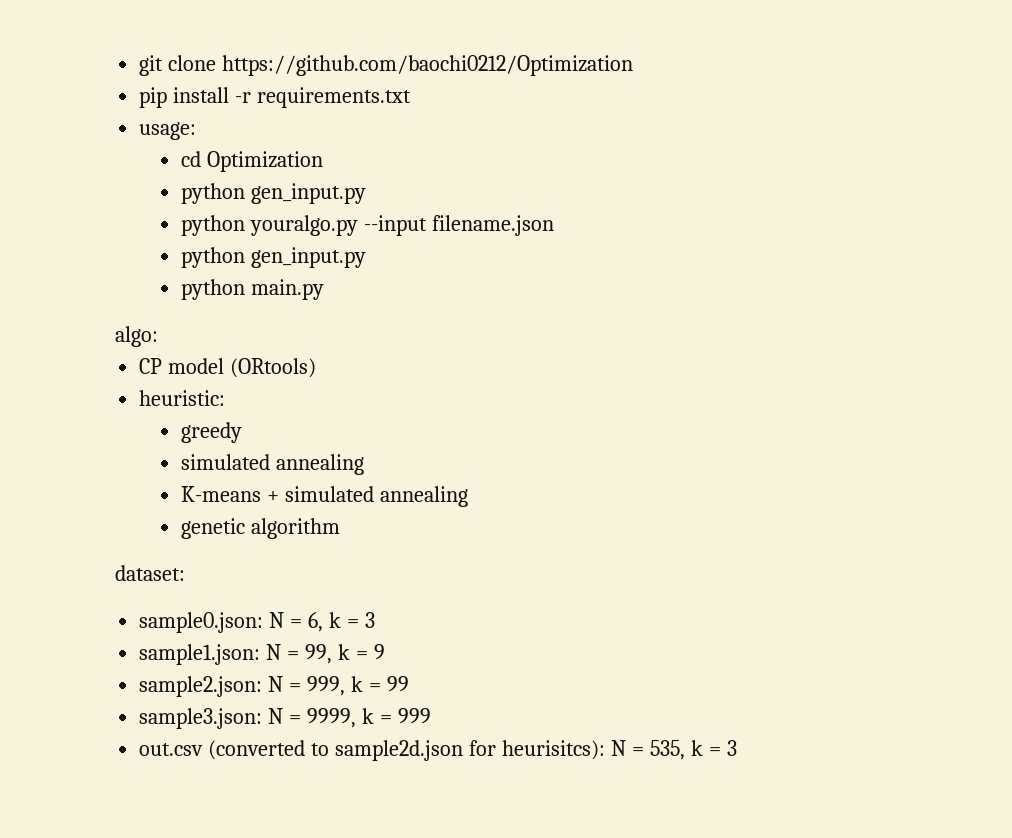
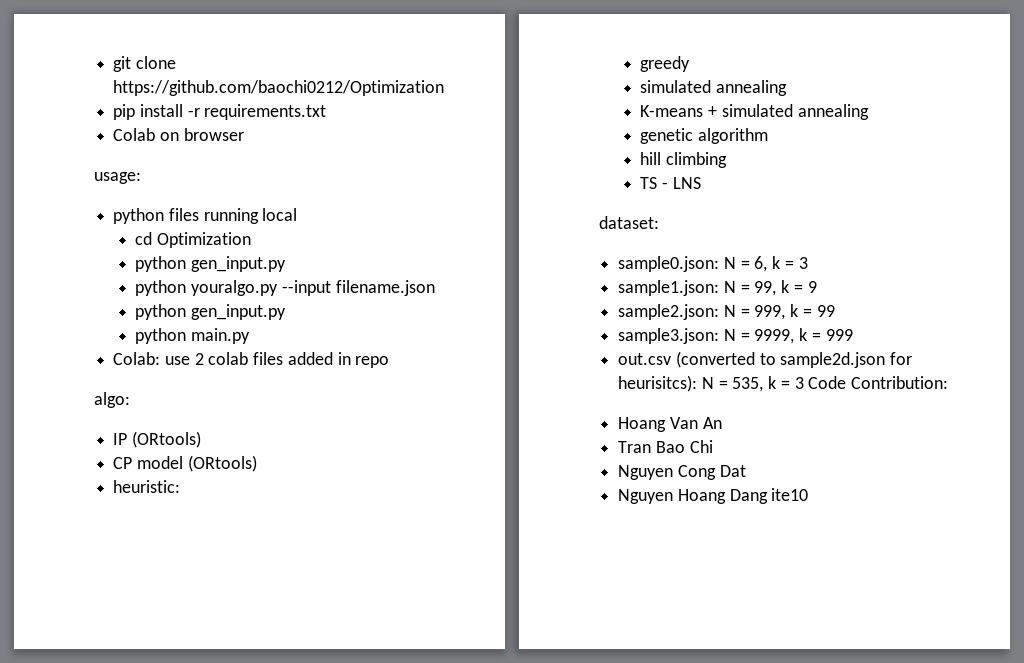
+ Colab on browser
  usage:
+ python files running local
+ Colab: use 2 colab files added in repo
+ IP (ORtools)
+ hill climbing
+ TS - LNS
- out.csv (converted to sample2d.json for heurisitcs): N = 535, k = 3
+ out.csv (converted to sample2d.json for heurisitcs): N = 535, k = 3 Code Contribution:
+ Hoang Van An
+ Tran Bao Chi
+ Nguyen Cong Dat
+ Nguyen Hoang Dang ite10

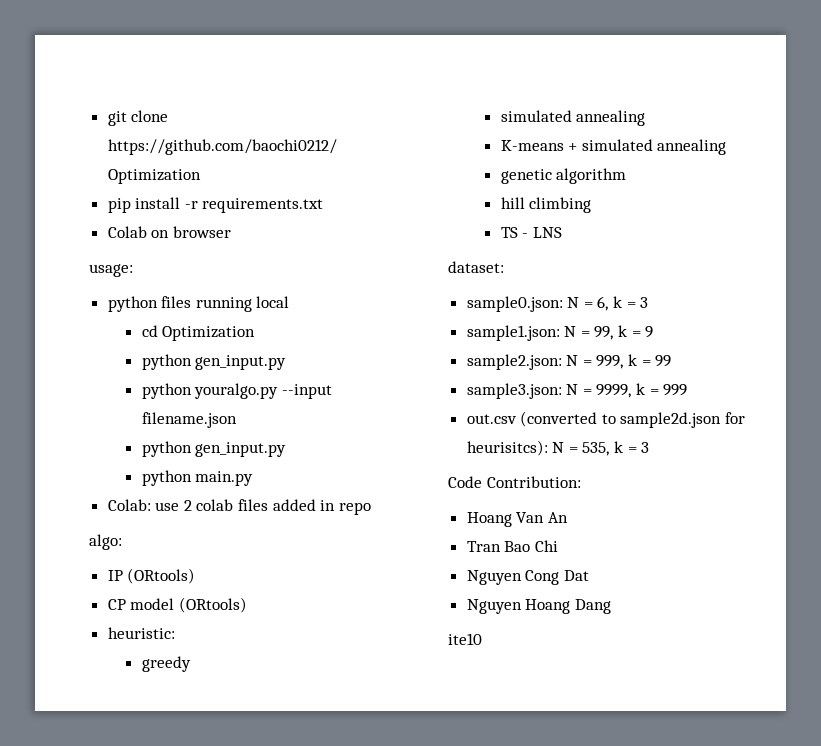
- out.csv (converted to sample2d.json for heurisitcs): N = 535, k = 3 Code Contribution:
+ out.csv (converted to sample2d.json for heurisitcs): N = 535, k = 3
+ Code Contribution:
- Nguyen Hoang Dang ite10
+ Nguyen Hoang Dang
+ ite10

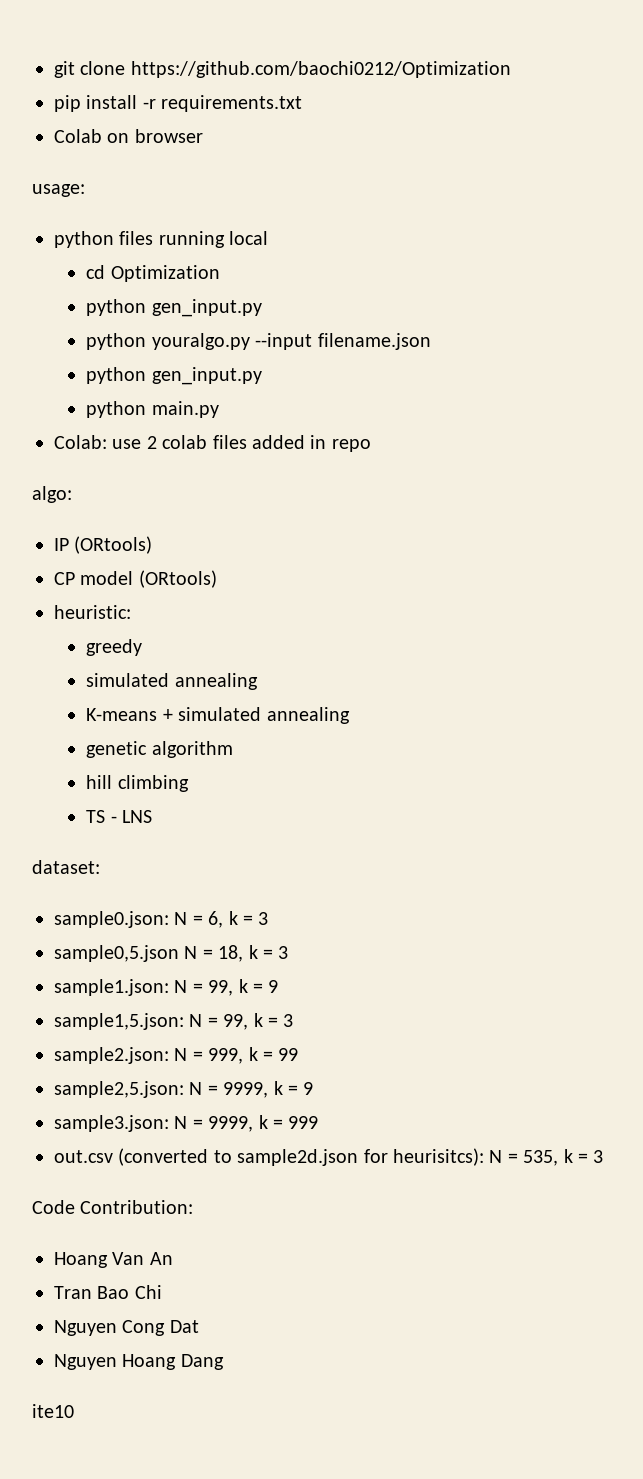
+ sample0,5.json N = 18, k = 3
+ sample1,5.json: N = 99, k = 3
+ sample2,5.json: N = 9999, k = 9

